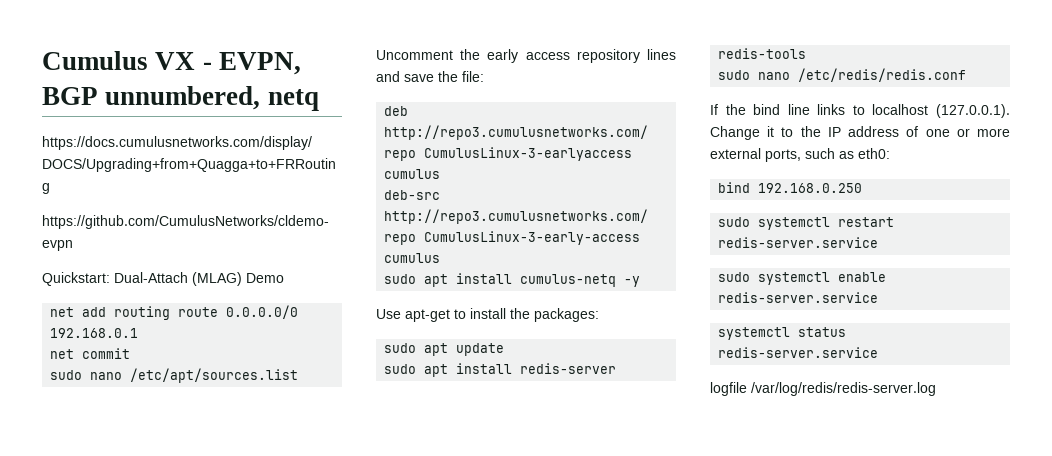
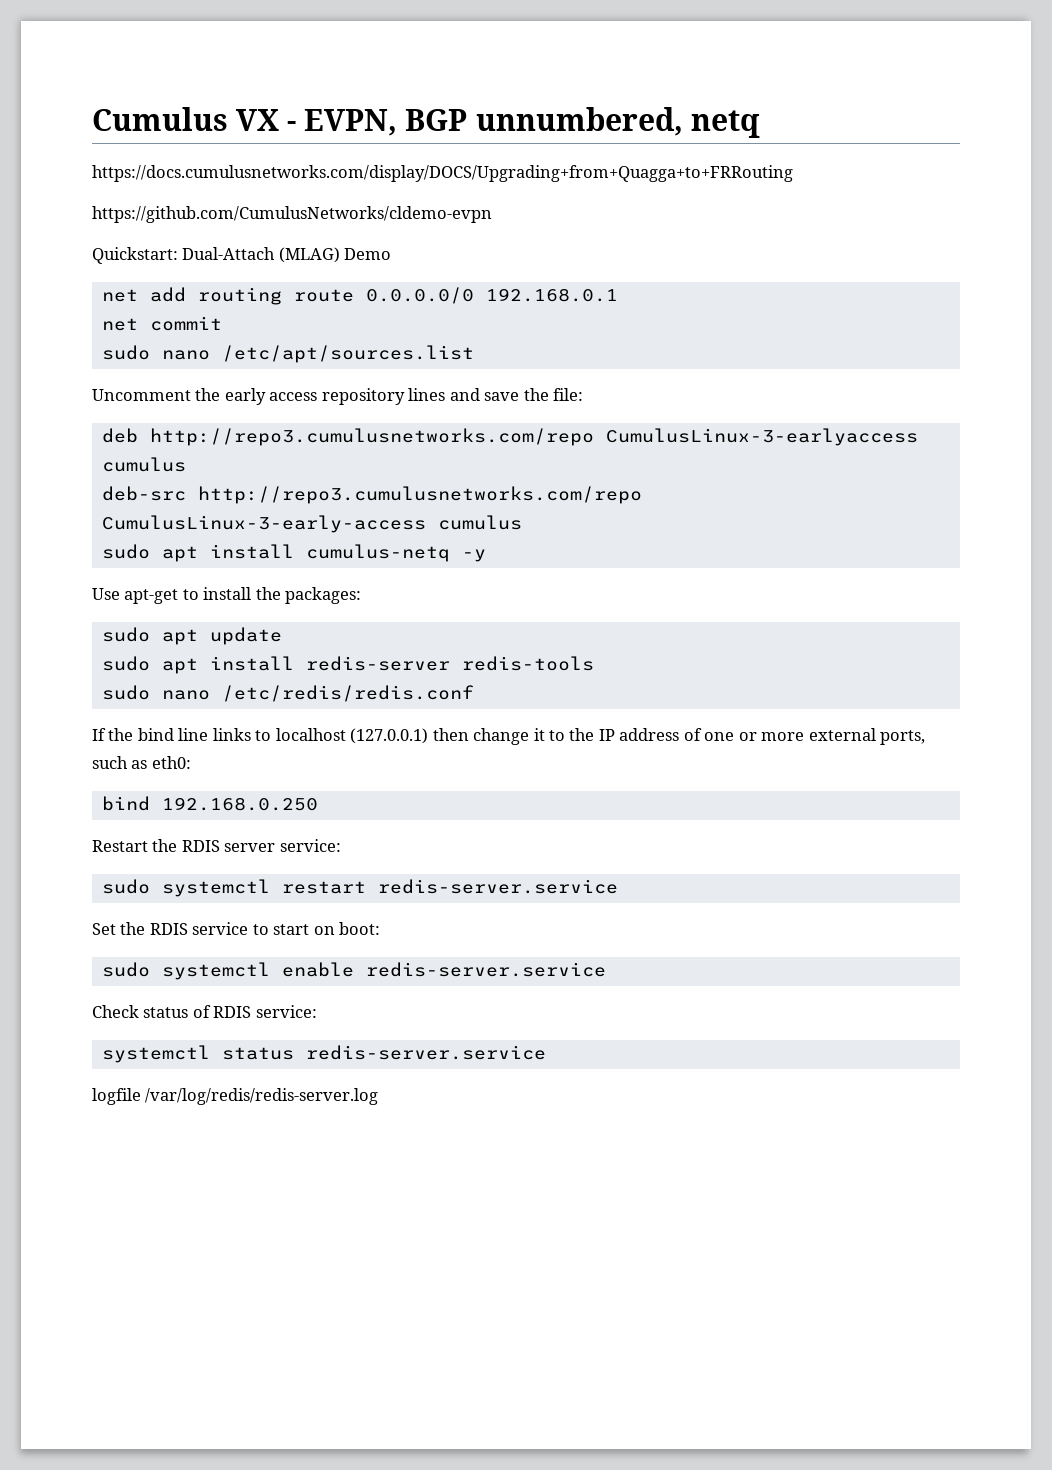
- If the bind line links to localhost (127.0.0.1). Change it to the IP address of one or more external ports, such as eth0:
+ If the bind line links to localhost (127.0.0.1) then change it to the IP address of one or more external ports, such as eth0:
+ Restart the RDIS server service:
+ Set the RDIS service to start on boot:
+ Check status of RDIS service:

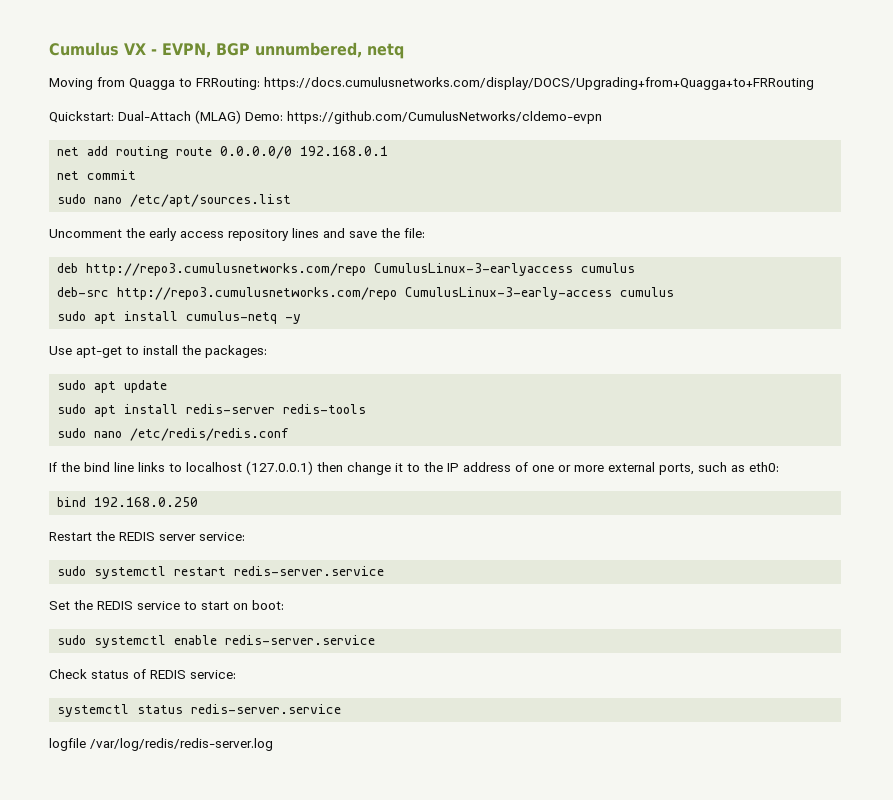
- https://docs.cumulusnetworks.com/display/DOCS/Upgrading+from+Quagga+to+FRRouting
+ Moving from Quagga to FRRouting: https://docs.cumulusnetworks.com/display/DOCS/Upgrading+from+Quagga+to+FRRouting
- https://github.com/CumulusNetworks/cldemo-evpn
- Quickstart: Dual-Attach (MLAG) Demo
+ Quickstart: Dual-Attach (MLAG) Demo: https://github.com/CumulusNetworks/cldemo-evpn
- Restart the RDIS server service:
+ Restart the REDIS server service:
- Set the RDIS service to start on boot:
+ Set the REDIS service to start on boot:
- Check status of RDIS service:
+ Check status of REDIS service:

